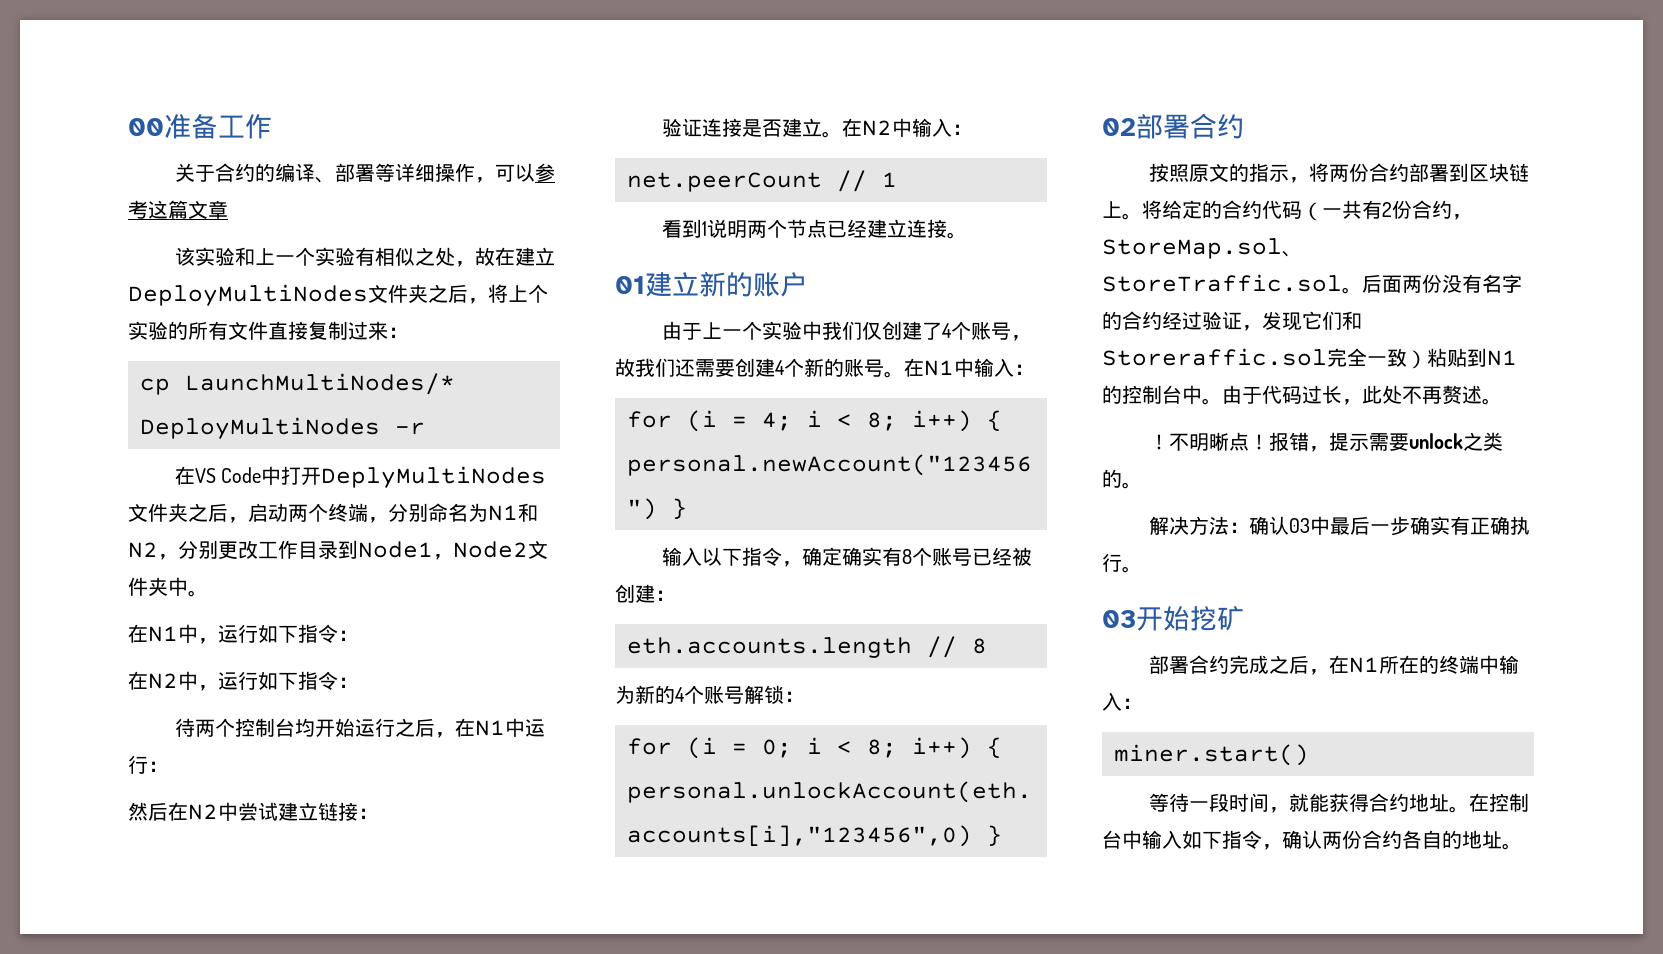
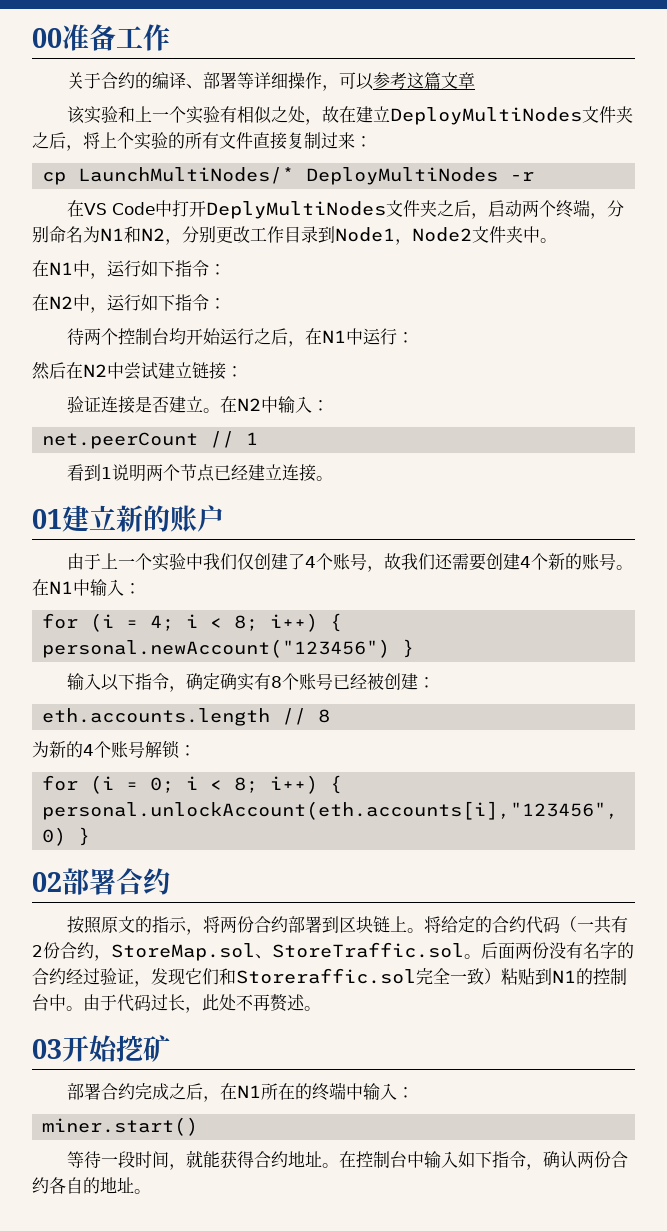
- ！不明晰点！报错，提示需要unlock之类的。
- 解决方法：确认03中最后一步确实有正确执行。

